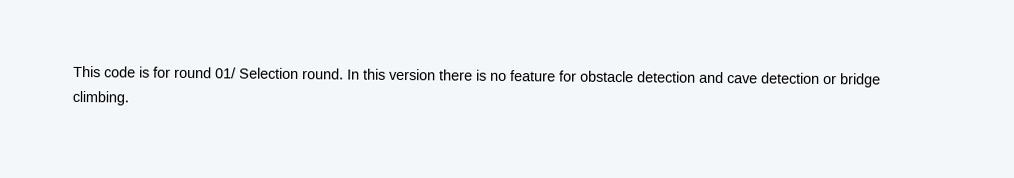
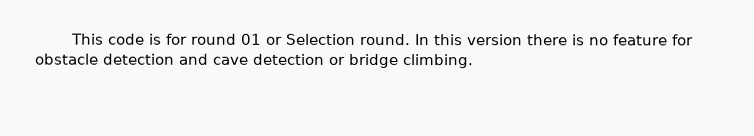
- This code is for round 01/ Selection round.
+ This code is for round 01 or Selection round.

